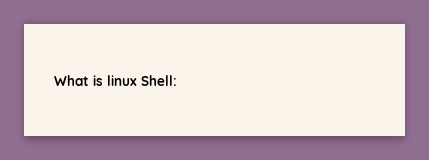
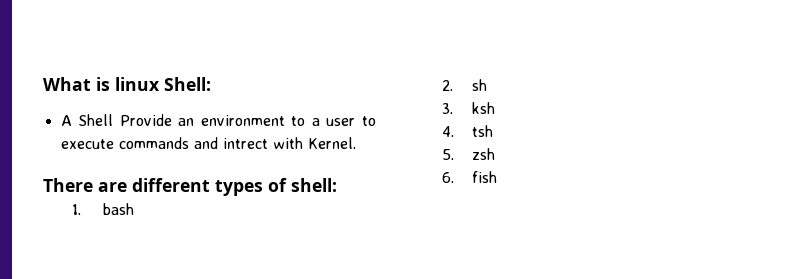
+ A Shell Provide an environment to a user to execute commands and intrect with Kernel.
+ There are different types of shell:
+ 1. bash
+ 2. sh
+ 3. ksh
+ 4. tsh
+ 5. zsh
+ 6. fish

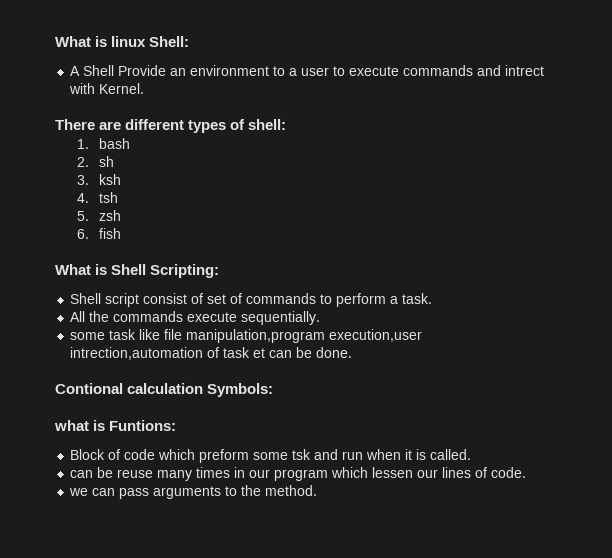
+ What is Shell Scripting:
+ Shell script consist of set of commands to perform a task.
+ All the commands execute sequentially.
+ some task like file manipulation,program execution,user intrection,automation of task et can be done.
+ Contional calculation Symbols:
+ what is Funtions:
+ Block of code which preform some tsk and run when it is called.
+ can be reuse many times in our program which lessen our lines of code.
+ we can pass arguments to the method.

